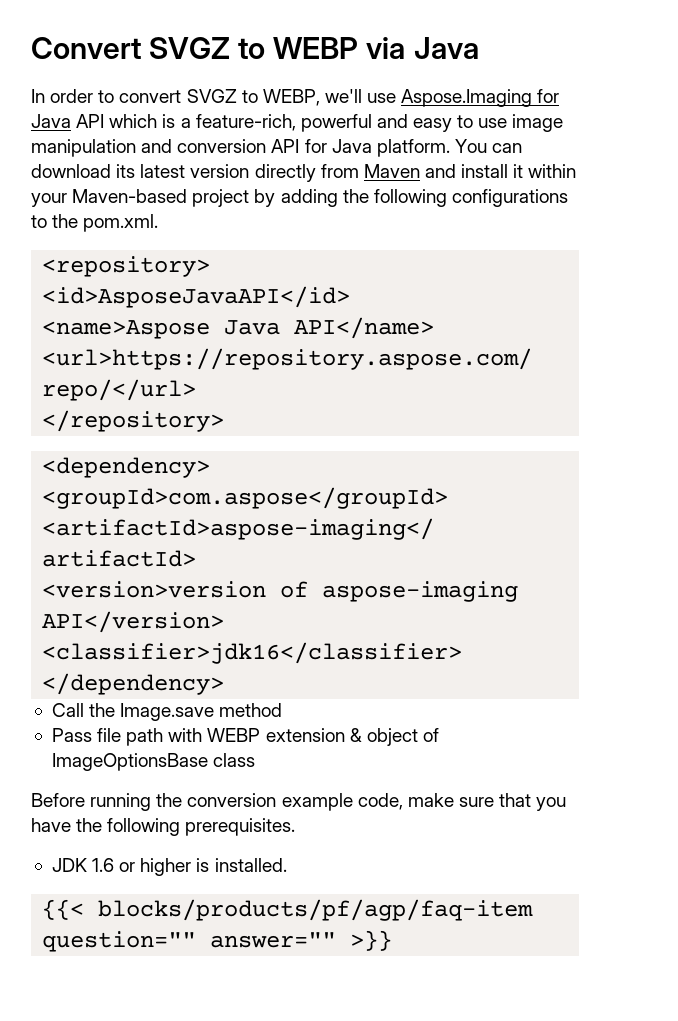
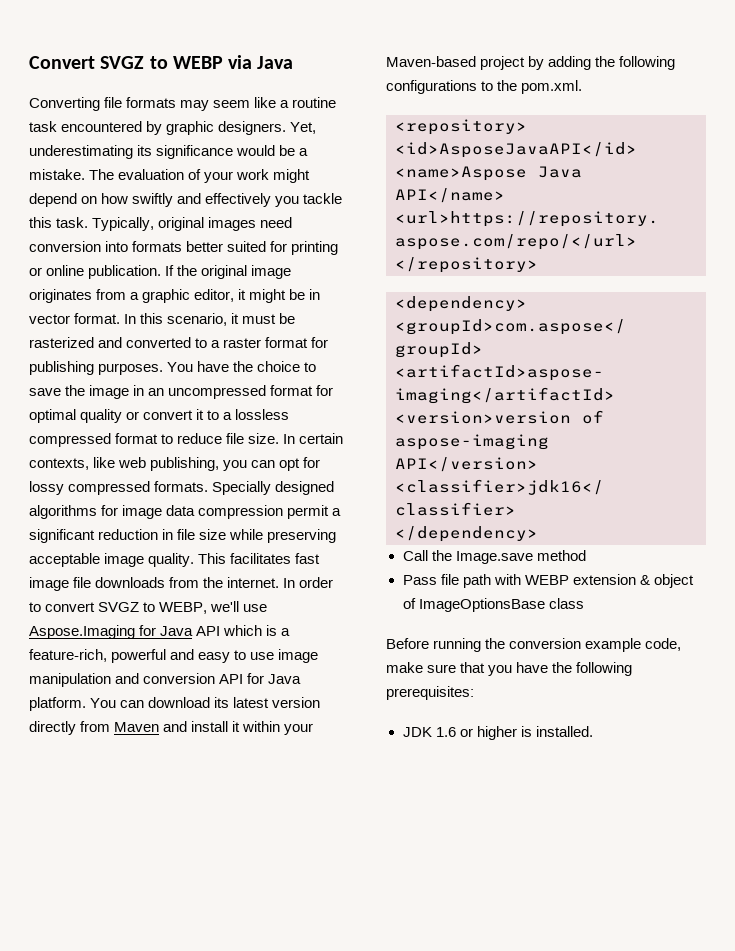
+ Converting file formats may seem like a routine task encountered by graphic designers. Yet, underestimating its significance would be a mistake. The evaluation of your work might depend on how swiftly and effectively you tackle this task. Typically, original images need conversion into formats better suited for printing or online publication. If the original image originates from a graphic editor, it might be in vector format. In this scenario, it must be rasterized and converted to a raster format for publishing purposes. You have the choice to save the image in an uncompressed format for optimal quality or convert it to a lossless compressed format to reduce file size. In certain contexts, like web publishing, you can opt for lossy compressed formats. Specially designed algorithms for image data compression permit a significant reduction in file size while preserving acceptable image quality. This facilitates fast image file downloads from the internet.
- Before running the conversion example code, make sure that you have the following prerequisites.
+ Before running the conversion example code, make sure that you have the following prerequisites:
- {{< blocks/products/pf/agp/faq-item question="" answer="" >}}

